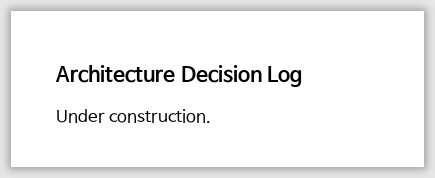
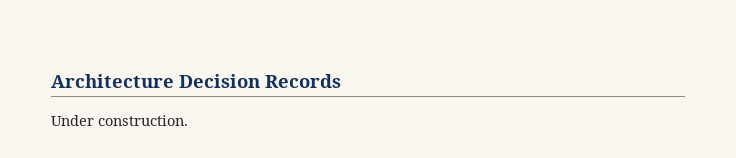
- Architecture Decision Log
+ Architecture Decision Records

